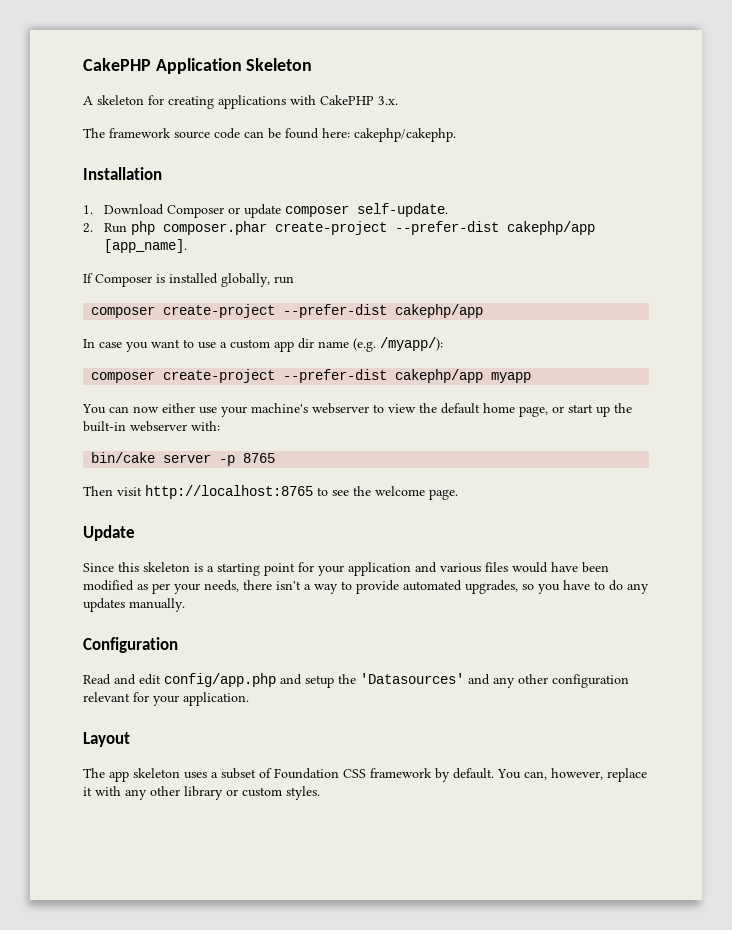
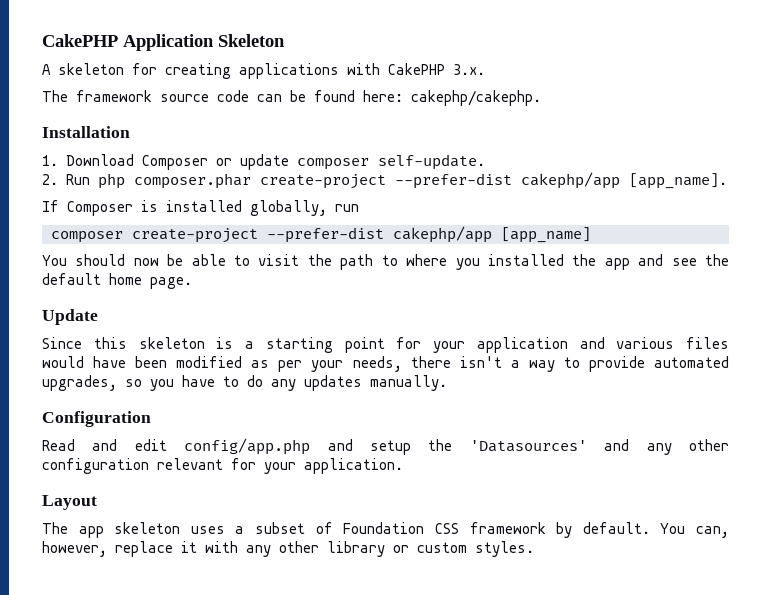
  If Composer is installed globally, run
- composer create-project --prefer-dist cakephp/app
- In case you want to use a custom app dir name (e.g. /myapp/):
- composer create-project --prefer-dist cakephp/app myapp
- You can now either use your machine's webserver to view the default home page, or start up the built-in webserver with:
- bin/cake server -p 8765
- Then visit http://localhost:8765 to see the welcome page.
+ composer create-project --prefer-dist cakephp/app [app_name]
+ You should now be able to visit the path to where you installed the app and see the default home page.

